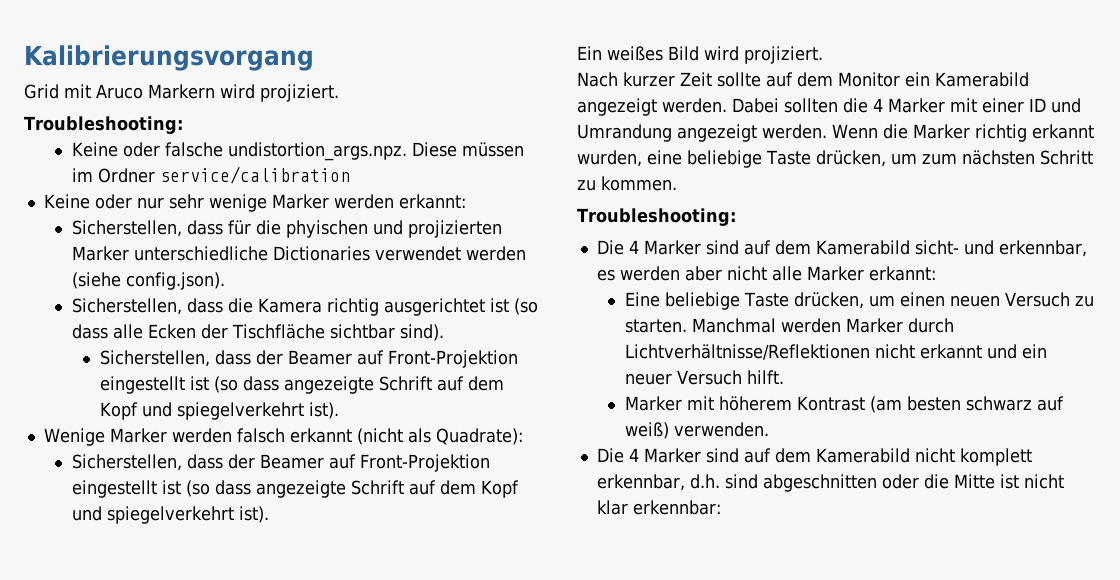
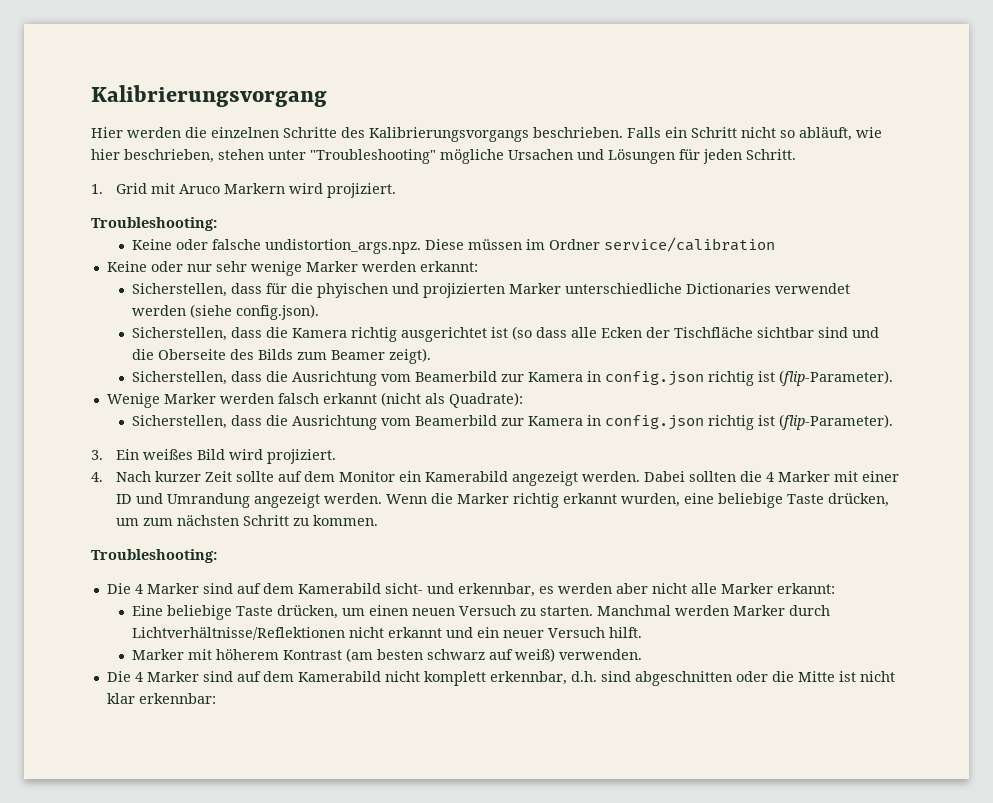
- Grid mit Aruco Markern wird projiziert.
+ Hier werden die einzelnen Schritte des Kalibrierungsvorgangs beschrieben. Falls ein Schritt nicht so abläuft, wie hier beschrieben, stehen unter "Troubleshooting" mögliche Ursachen und Lösungen für jeden Schritt.
+ 1. Grid mit Aruco Markern wird projiziert.
- Sicherstellen, dass die Kamera richtig ausgerichtet ist (so dass alle Ecken der Tischfläche sichtbar sind).
- Sicherstellen, dass der Beamer auf Front-Projektion eingestellt ist (so dass angezeigte Schrift auf dem Kopf und spiegelverkehrt ist).
+ Sicherstellen, dass die Kamera richtig ausgerichtet ist (so dass alle Ecken der Tischfläche sichtbar sind und die Oberseite des Bilds zum Beamer zeigt).
+ Sicherstellen, dass die Ausrichtung vom Beamerbild zur Kamera in config.json richtig ist (flip-Parameter).
  Wenige Marker werden falsch erkannt (nicht als Quadrate):
- Sicherstellen, dass der Beamer auf Front-Projektion eingestellt ist (so dass angezeigte Schrift auf dem Kopf und spiegelverkehrt ist).
- Ein weißes Bild wird projiziert.
+ Sicherstellen, dass die Ausrichtung vom Beamerbild zur Kamera in config.json richtig ist (flip-Parameter).
+ 3. Ein weißes Bild wird projiziert.
- Nach kurzer Zeit sollte auf dem Monitor ein Kamerabild angezeigt werden.
+ 4. Nach kurzer Zeit sollte auf dem Monitor ein Kamerabild angezeigt werden.

